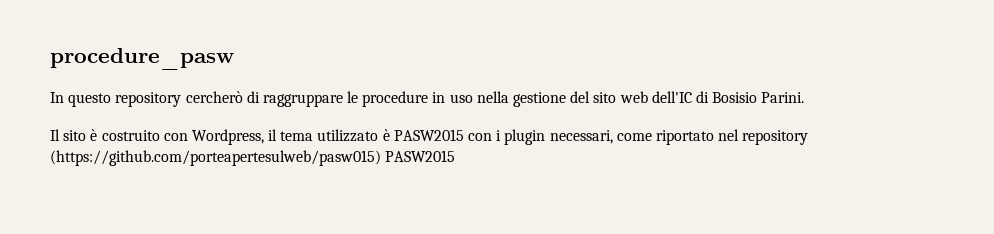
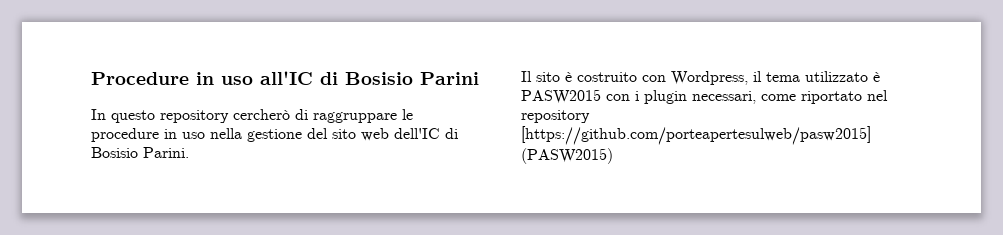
- procedure_pasw
+ Procedure in uso all'IC di Bosisio Parini
- Il sito è costruito con Wordpress, il tema utilizzato è PASW2015 con i plugin necessari, come riportato nel repository (https://github.com/porteapertesulweb/pasw015) PASW2015
+ Il sito è costruito con Wordpress, il tema utilizzato è PASW2015 con i plugin necessari, come riportato nel repository [https://github.com/porteapertesulweb/pasw2015] (PASW2015)

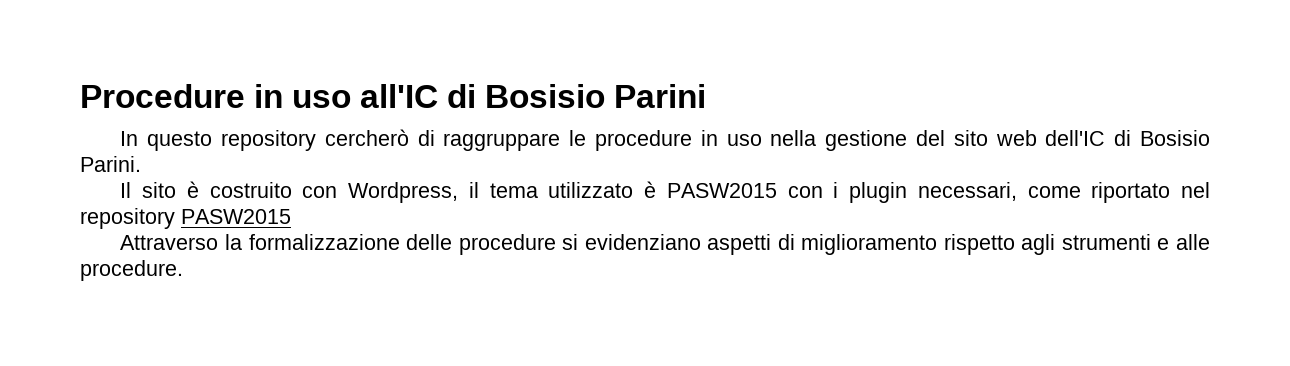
- Il sito è costruito con Wordpress, il tema utilizzato è PASW2015 con i plugin necessari, come riportato nel repository [https://github.com/porteapertesulweb/pasw2015] (PASW2015)
+ Il sito è costruito con Wordpress, il tema utilizzato è PASW2015 con i plugin necessari, come riportato nel repository PASW2015
+ Attraverso la formalizzazione delle procedure si evidenziano aspetti di miglioramento rispetto agli strumenti e alle procedure.

